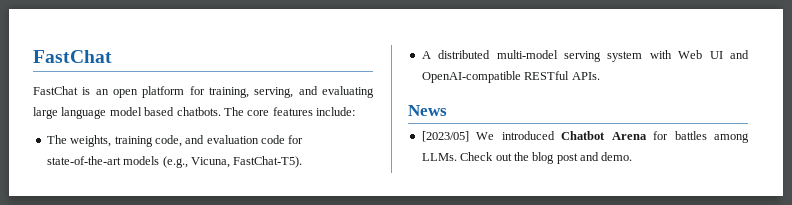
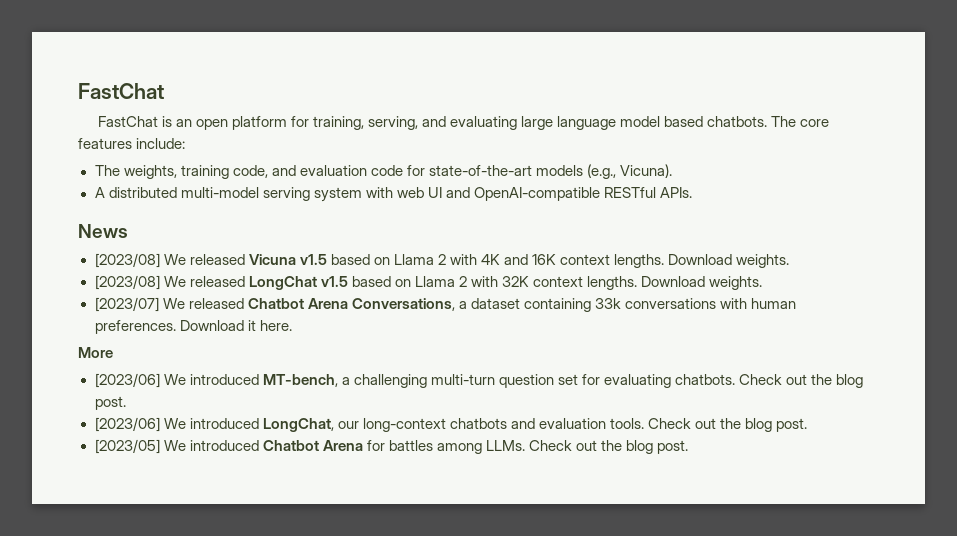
- The weights, training code, and evaluation code for state-of-the-art models (e.g., Vicuna, FastChat-T5).
+ The weights, training code, and evaluation code for state-of-the-art models (e.g., Vicuna).
- A distributed multi-model serving system with Web UI and OpenAI-compatible RESTful APIs.
+ A distributed multi-model serving system with web UI and OpenAI-compatible RESTful APIs.
+ [2023/08] We released Vicuna v1.5 based on Llama 2 with 4K and 16K context lengths. Download weights.
+ [2023/08] We released LongChat v1.5 based on Llama 2 with 32K context lengths. Download weights.
+ [2023/07] We released Chatbot Arena Conversations, a dataset containing 33k conversations with human preferences. Download it here.
+ More
+ [2023/06] We introduced MT-bench, a challenging multi-turn question set for evaluating chatbots. Check out the blog post.
+ [2023/06] We introduced LongChat, our long-context chatbots and evaluation tools. Check out the blog post.
- [2023/05] We introduced Chatbot Arena for battles among LLMs. Check out the blog post and demo.
+ [2023/05] We introduced Chatbot Arena for battles among LLMs. Check out the blog post.

